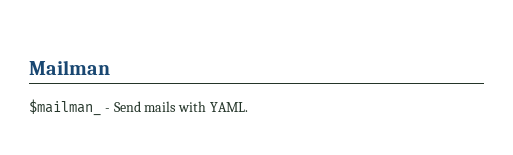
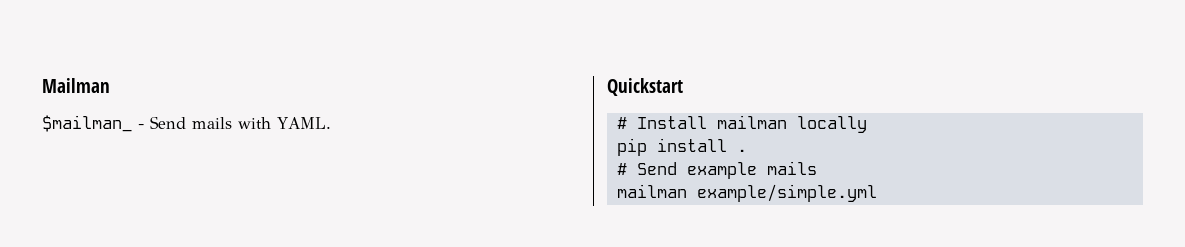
+ Quickstart
+ # Install mailman locally
+ pip install .
+ # Send example mails
+ mailman example/simple.yml

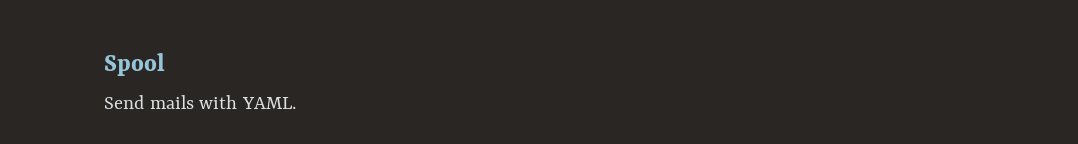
- Mailman
- $mailman_ - Send mails with YAML.
+ Spool
+ Send mails with YAML.
- Quickstart
- # Install mailman locally
- pip install .
- # Send example mails
- mailman example/simple.yml

